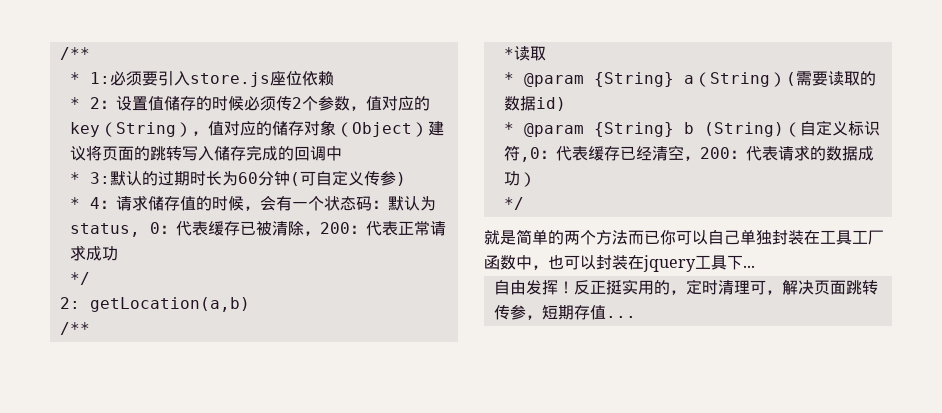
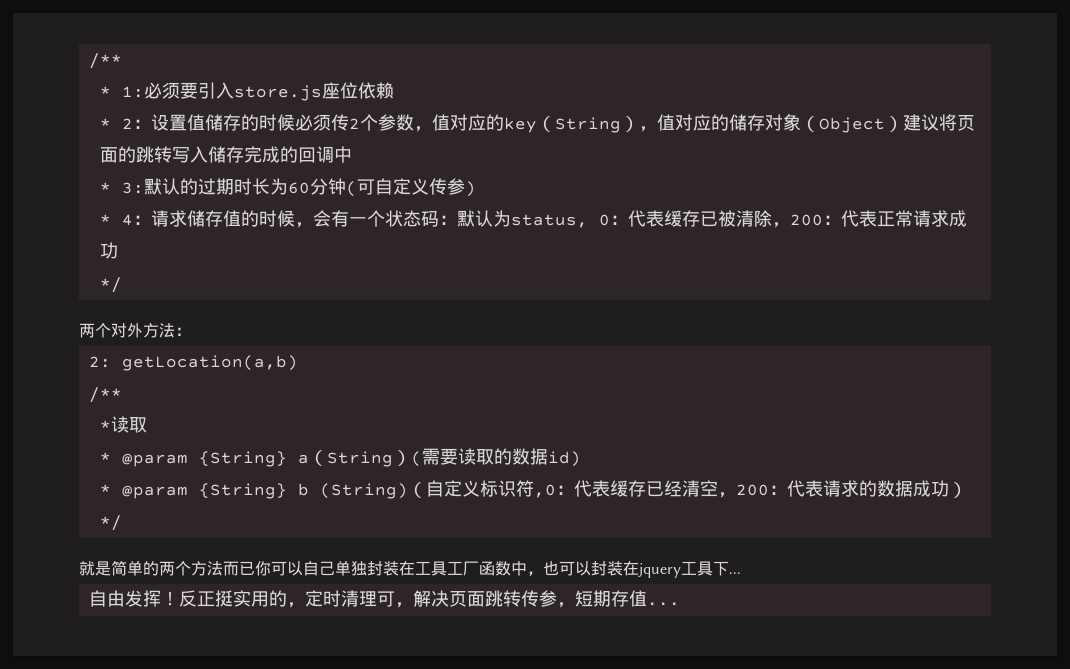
+ 两个对外方法：

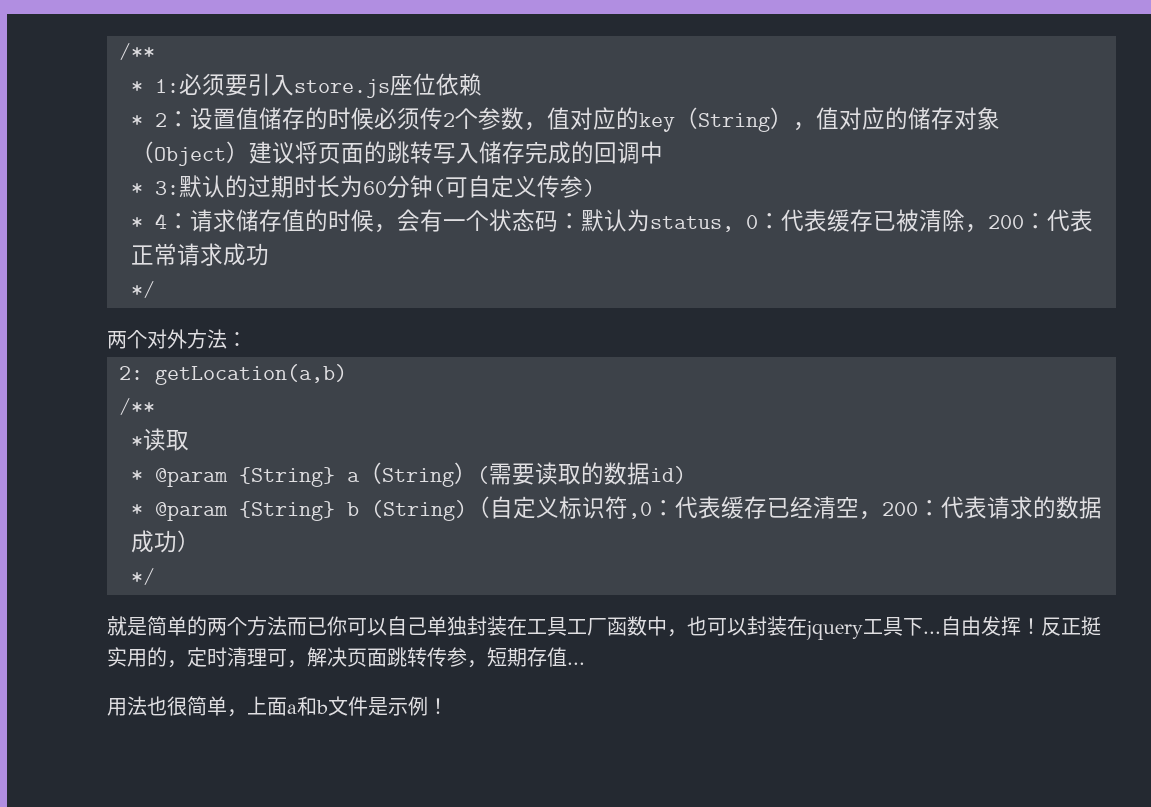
- 就是简单的两个方法而已你可以自己单独封装在工具工厂函数中，也可以封装在jquery工具下...
- 自由发挥！
+ 就是简单的两个方法而已你可以自己单独封装在工具工厂函数中，也可以封装在jquery工具下...自由发挥！
+ 用法也很简单，上面a和b文件是示例！

